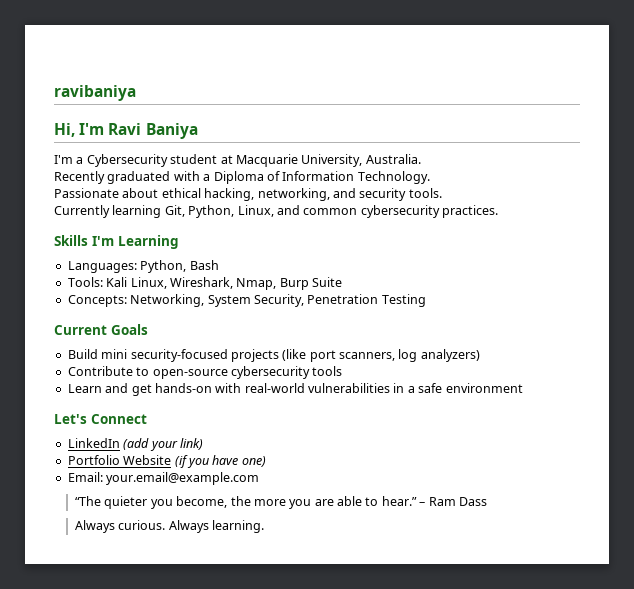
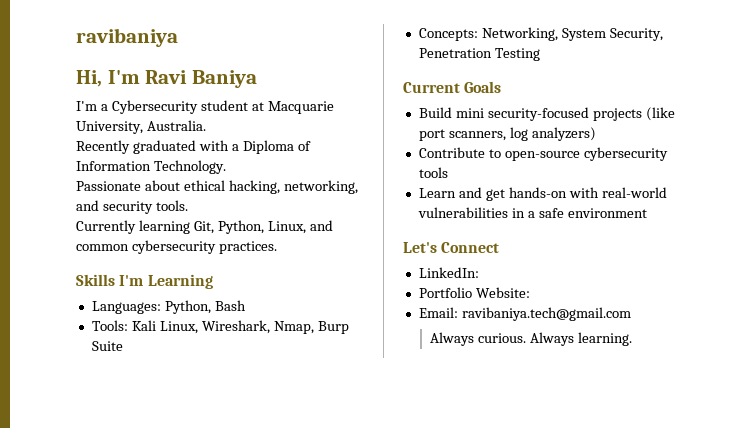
- LinkedIn (add your link)
- Portfolio Website (if you have one)
- Email: your.email@example.com
- “The quieter you become, the more you are able to hear.” – Ram Dass
+ LinkedIn:
+ Portfolio Website:
+ Email: ravibaniya.tech@gmail.com

